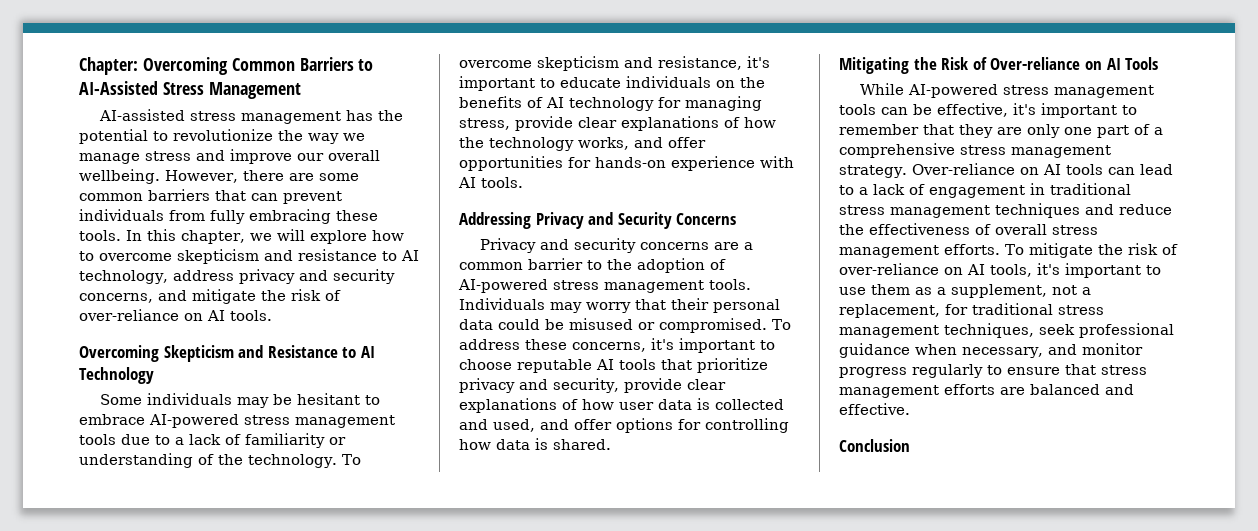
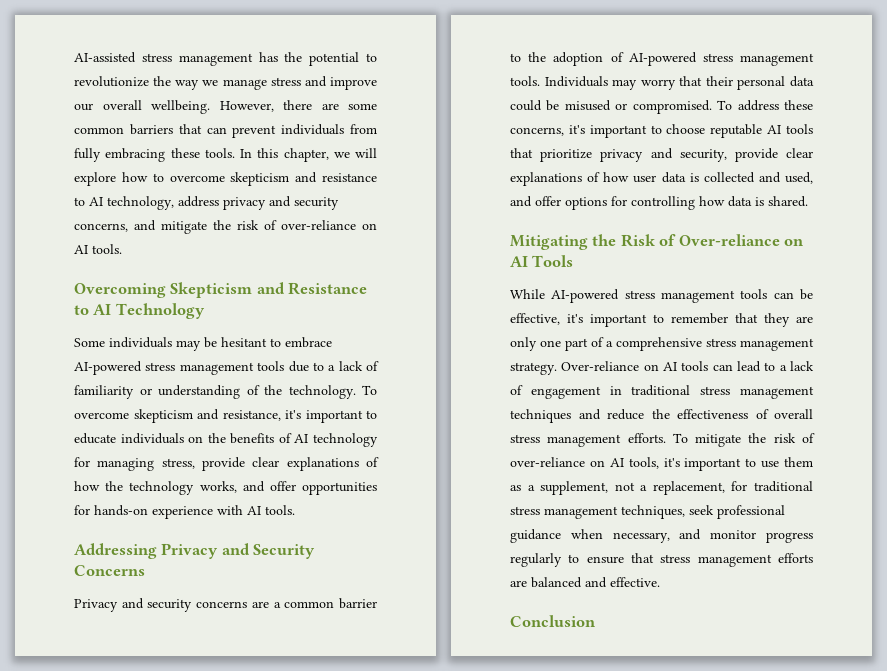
- Chapter: Overcoming Common Barriers to AI-Assisted Stress Management

